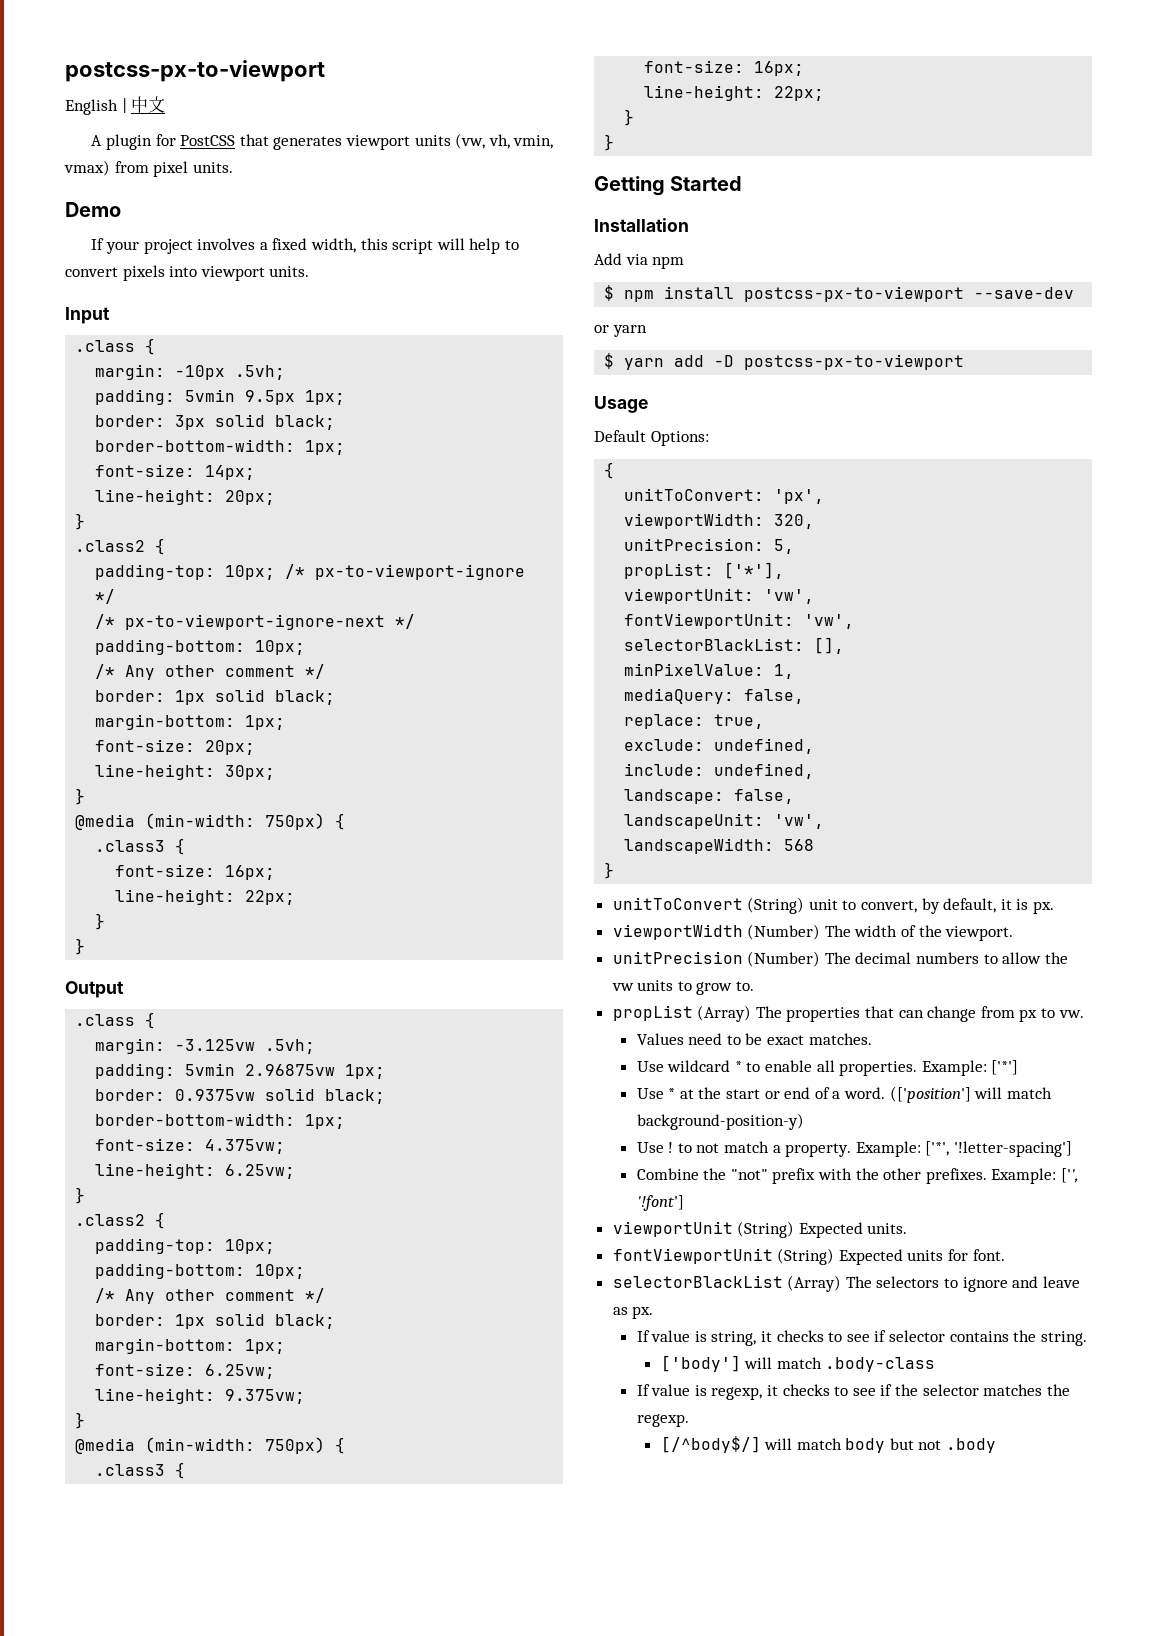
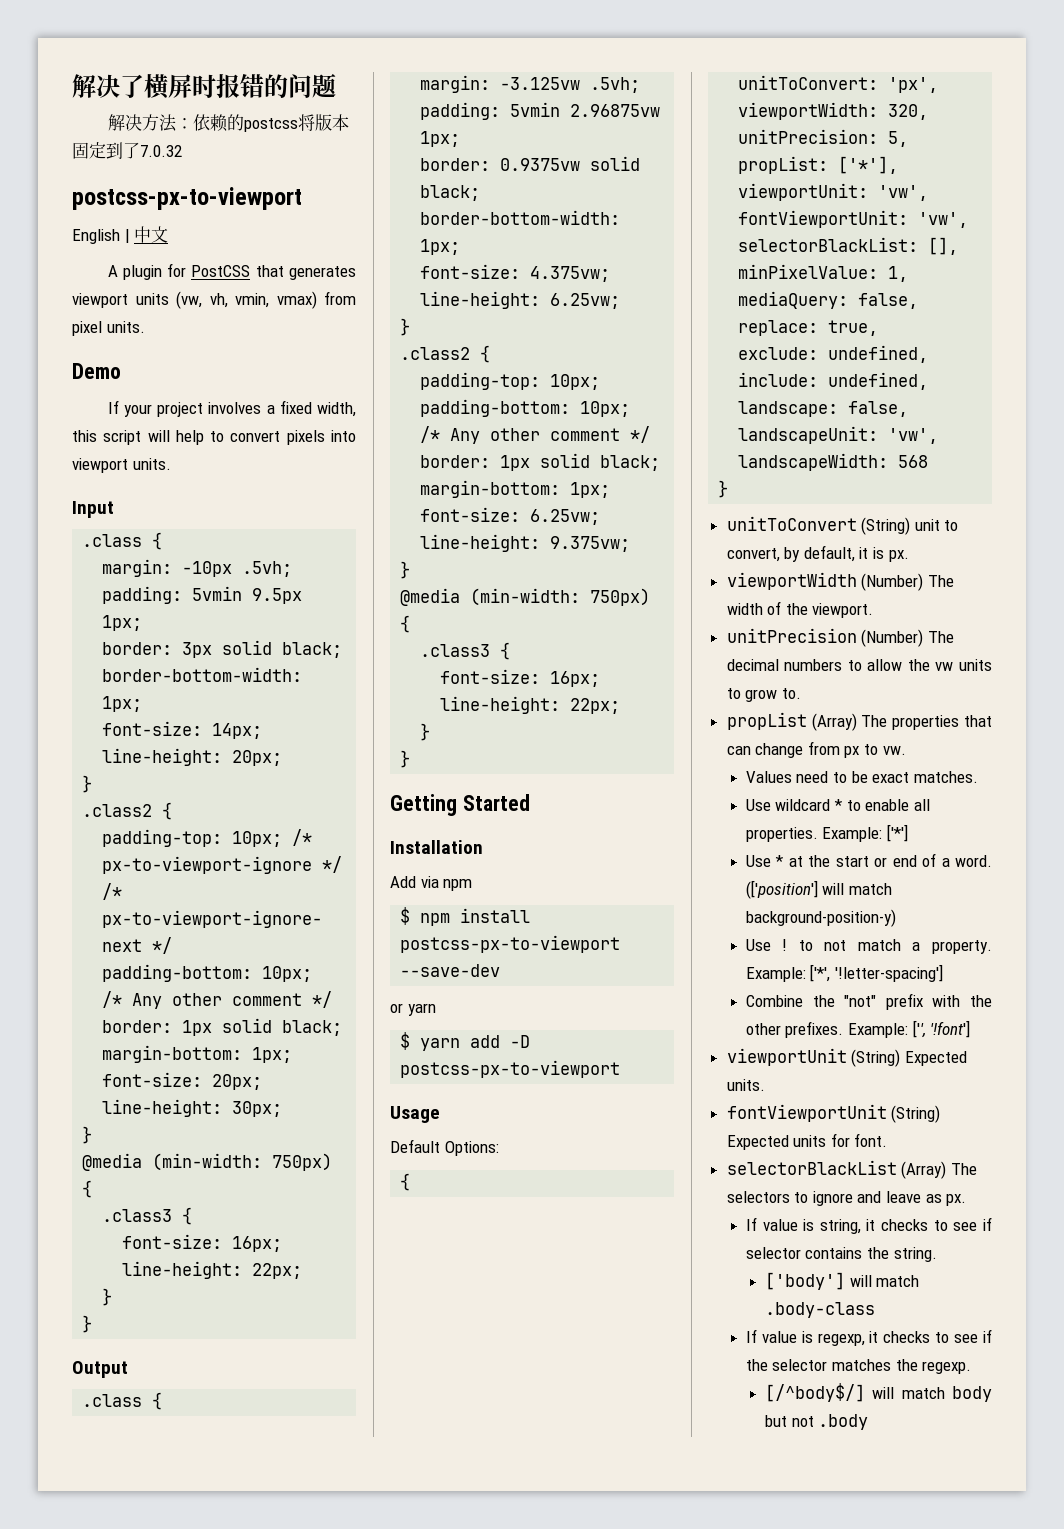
+ 解决了横屏时报错的问题
+ 解决方法：依赖的postcss将版本固定到了7.0.32

